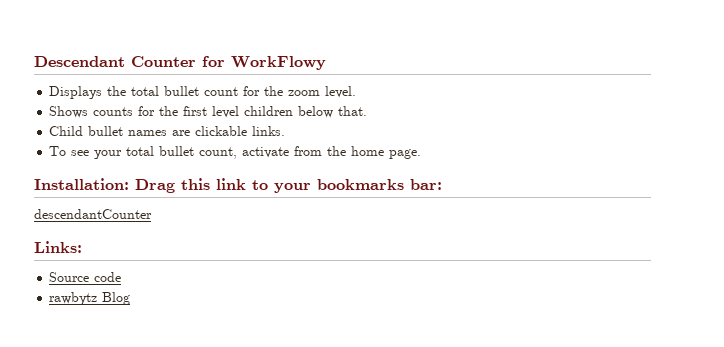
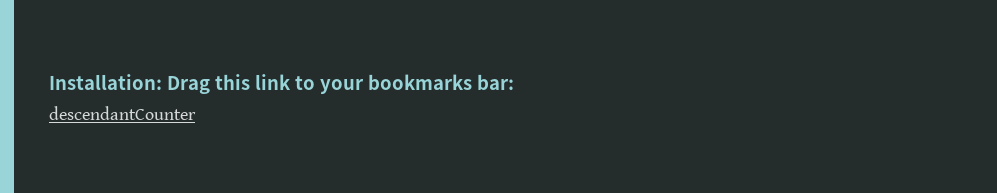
- Descendant Counter for WorkFlowy
- Displays the total bullet count for the zoom level.
- Shows counts for the first level children below that.
- Child bullet names are clickable links.
- To see your total bullet count, activate from the home page.
- Links:
- Source code
- rawbytz Blog

